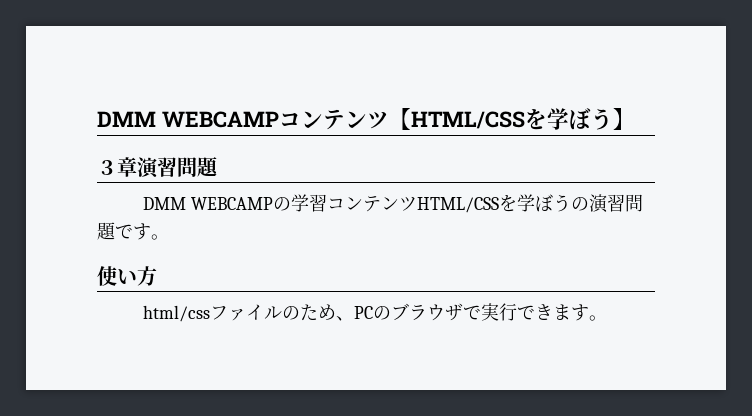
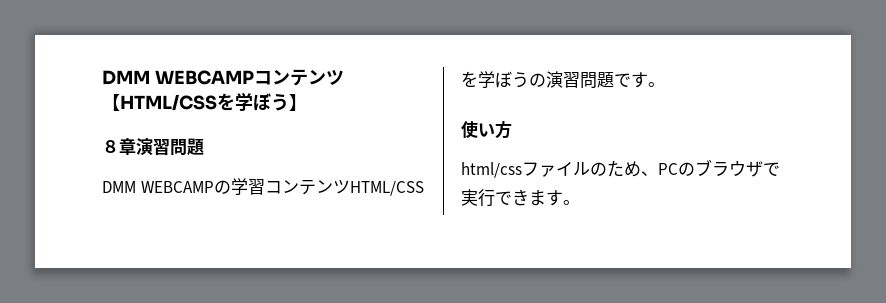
- ３章演習問題
+ ８章演習問題

